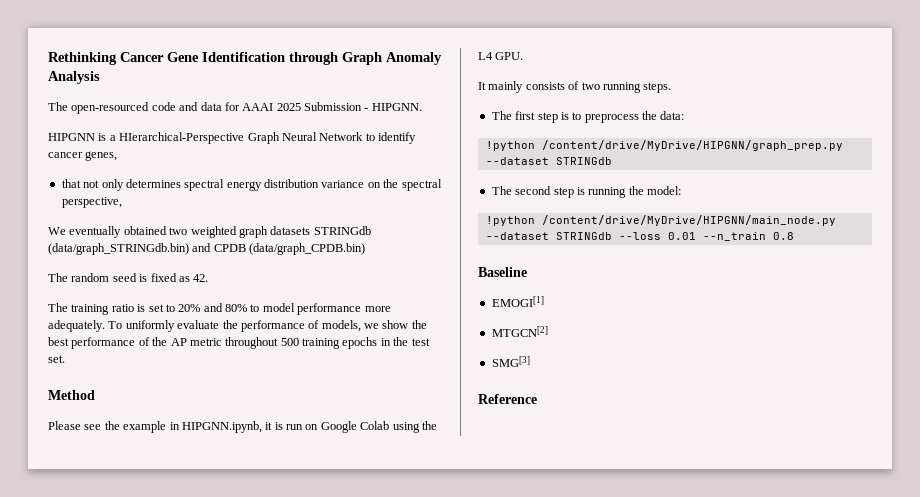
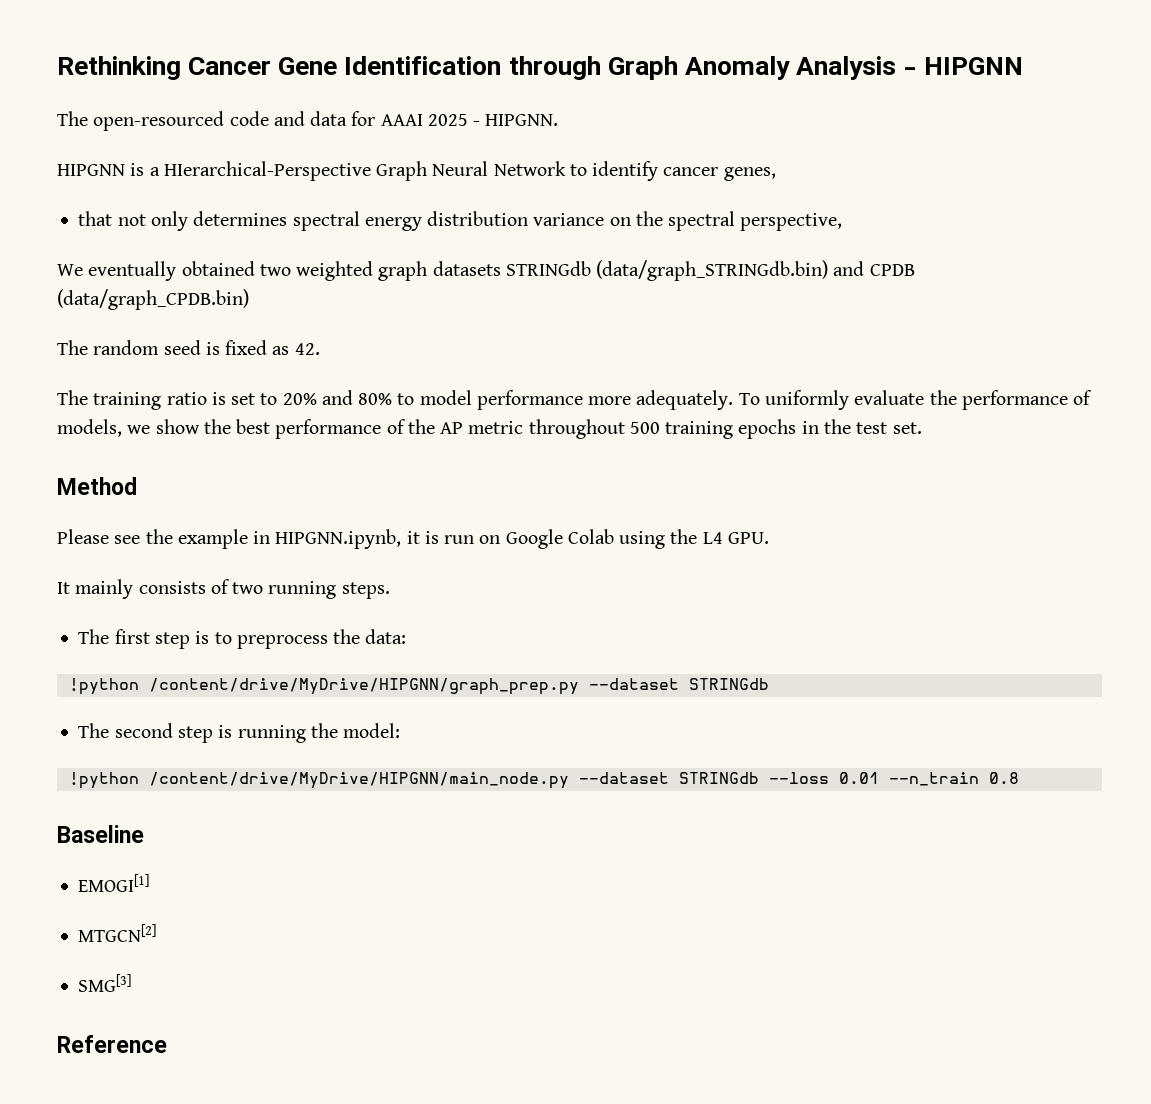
- Rethinking Cancer Gene Identification through Graph Anomaly Analysis
+ Rethinking Cancer Gene Identification through Graph Anomaly Analysis - HIPGNN
- The open-resourced code and data for AAAI 2025 Submission - HIPGNN.
+ The open-resourced code and data for AAAI 2025 - HIPGNN.

